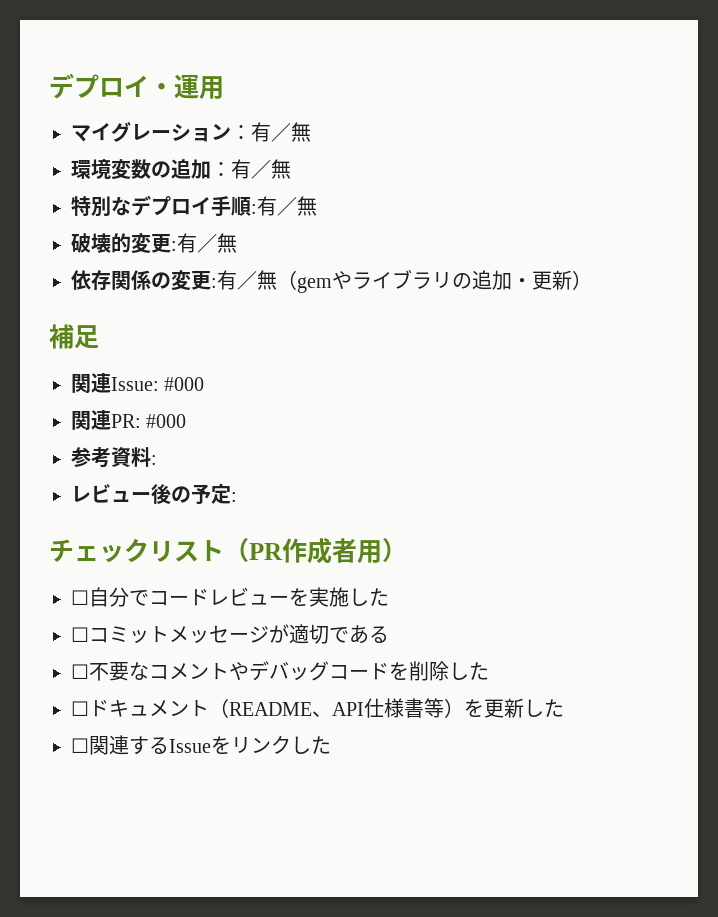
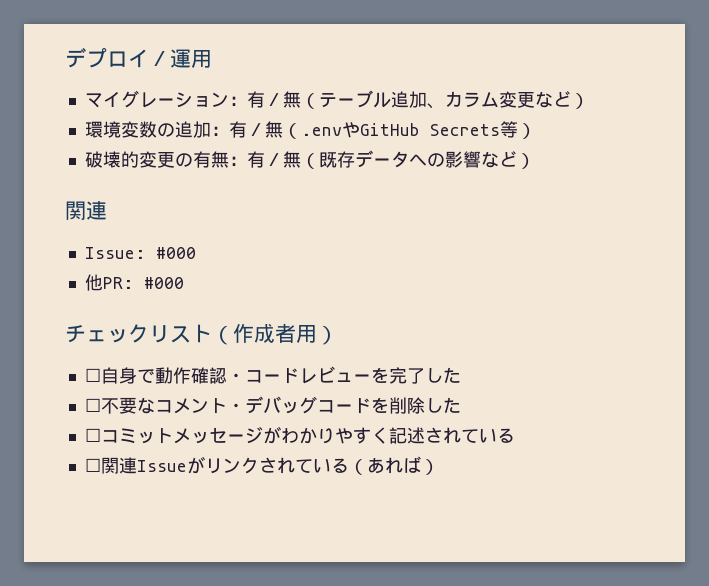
- デプロイ・運用
+ デプロイ／運用
- マイグレーション：有／無
+ マイグレーション：有／無（テーブル追加、カラム変更など）
- 環境変数の追加：有／無
- 特別なデプロイ手順:有／無
+ 環境変数の追加：有／無（.envやGitHub Secrets等）
- 破壊的変更:有／無
- 依存関係の変更:有／無（gemやライブラリの追加・更新）
- 補足
- 関連Issue: #000
+ 破壊的変更の有無：有／無（既存データへの影響など）
+ 関連
+ Issue: #000
- 関連PR: #000
+ 他PR: #000
- 参考資料:
- レビュー後の予定:
- チェックリスト（PR作成者用）
+ チェックリスト（作成者用）
- ☐自分でコードレビューを実施した
+ ☐自身で動作確認・コードレビューを完了した
+ ☐不要なコメント・デバッグコードを削除した
- ☐コミットメッセージが適切である
- ☐不要なコメントやデバッグコードを削除した
- ☐ドキュメント（README、API仕様書等）を更新した
- ☐関連するIssueをリンクした
+ ☐コミットメッセージがわかりやすく記述されている
+ ☐関連Issueがリンクされている（あれば）

